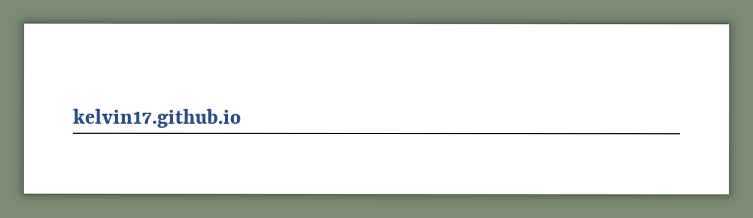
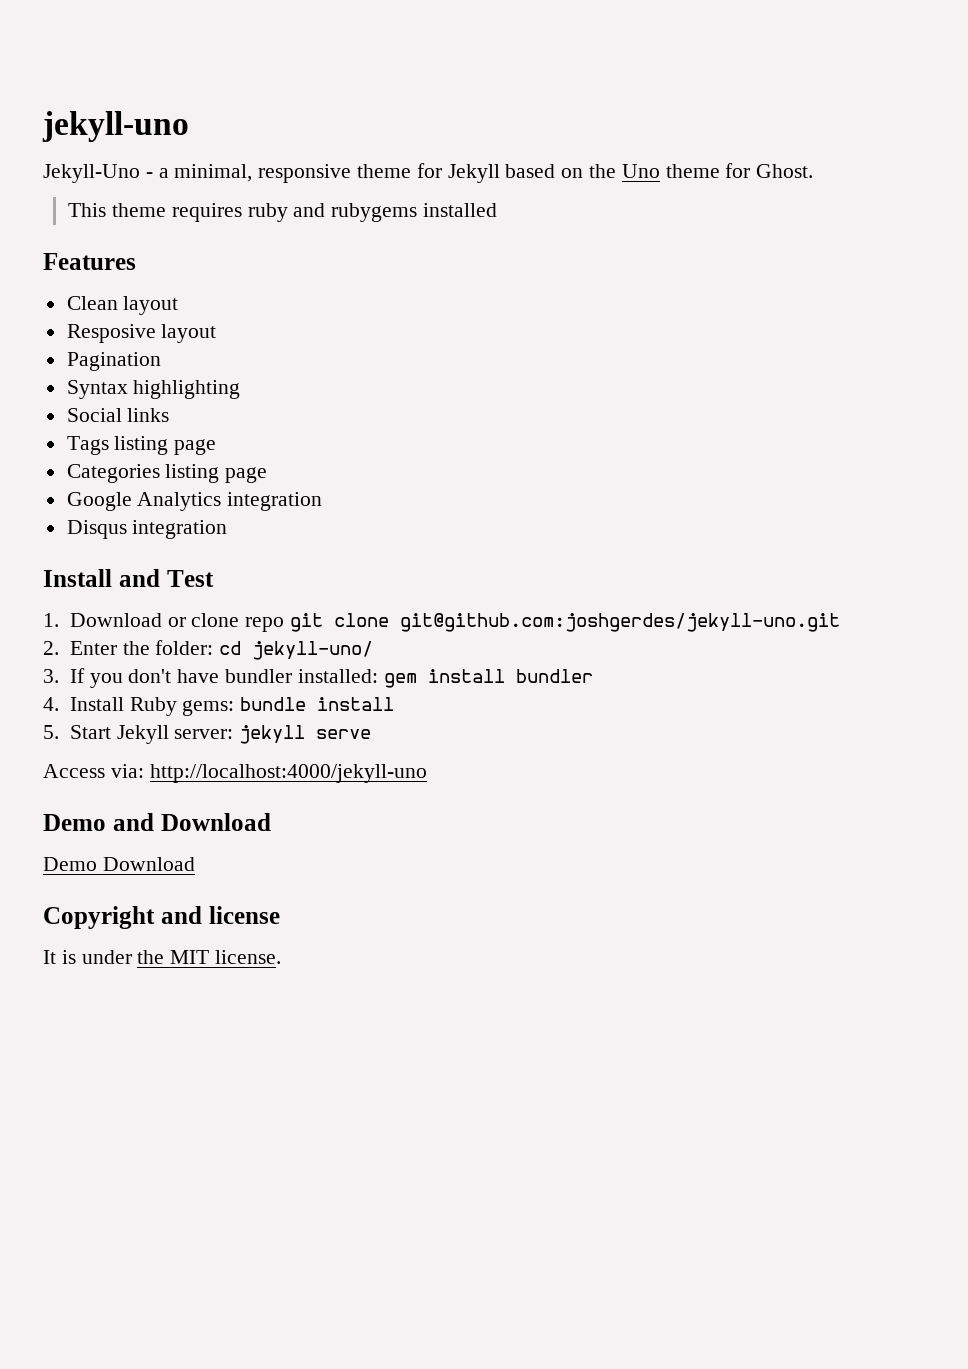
- kelvin17.github.io
+ jekyll-uno
+ Jekyll-Uno - a minimal, responsive theme for Jekyll based on the Uno theme for Ghost.
+ This theme requires ruby and rubygems installed
+ Features
+ Clean layout
+ Resposive layout
+ Pagination
+ Syntax highlighting
+ Social links
+ Tags listing page
+ Categories listing page
+ Google Analytics integration
+ Disqus integration
+ Install and Test
+ 1. Download or clone repo git clone git@github.com:joshgerdes/jekyll-uno.git
+ 2. Enter the folder: cd jekyll-uno/
+ 3. If you don't have bundler installed: gem install bundler
+ 4. Install Ruby gems: bundle install
+ 5. Start Jekyll server: jekyll serve
+ Access via: http://localhost:4000/jekyll-uno
+ Demo and Download
+ Demo Download
+ Copyright and license
+ It is under the MIT license.

